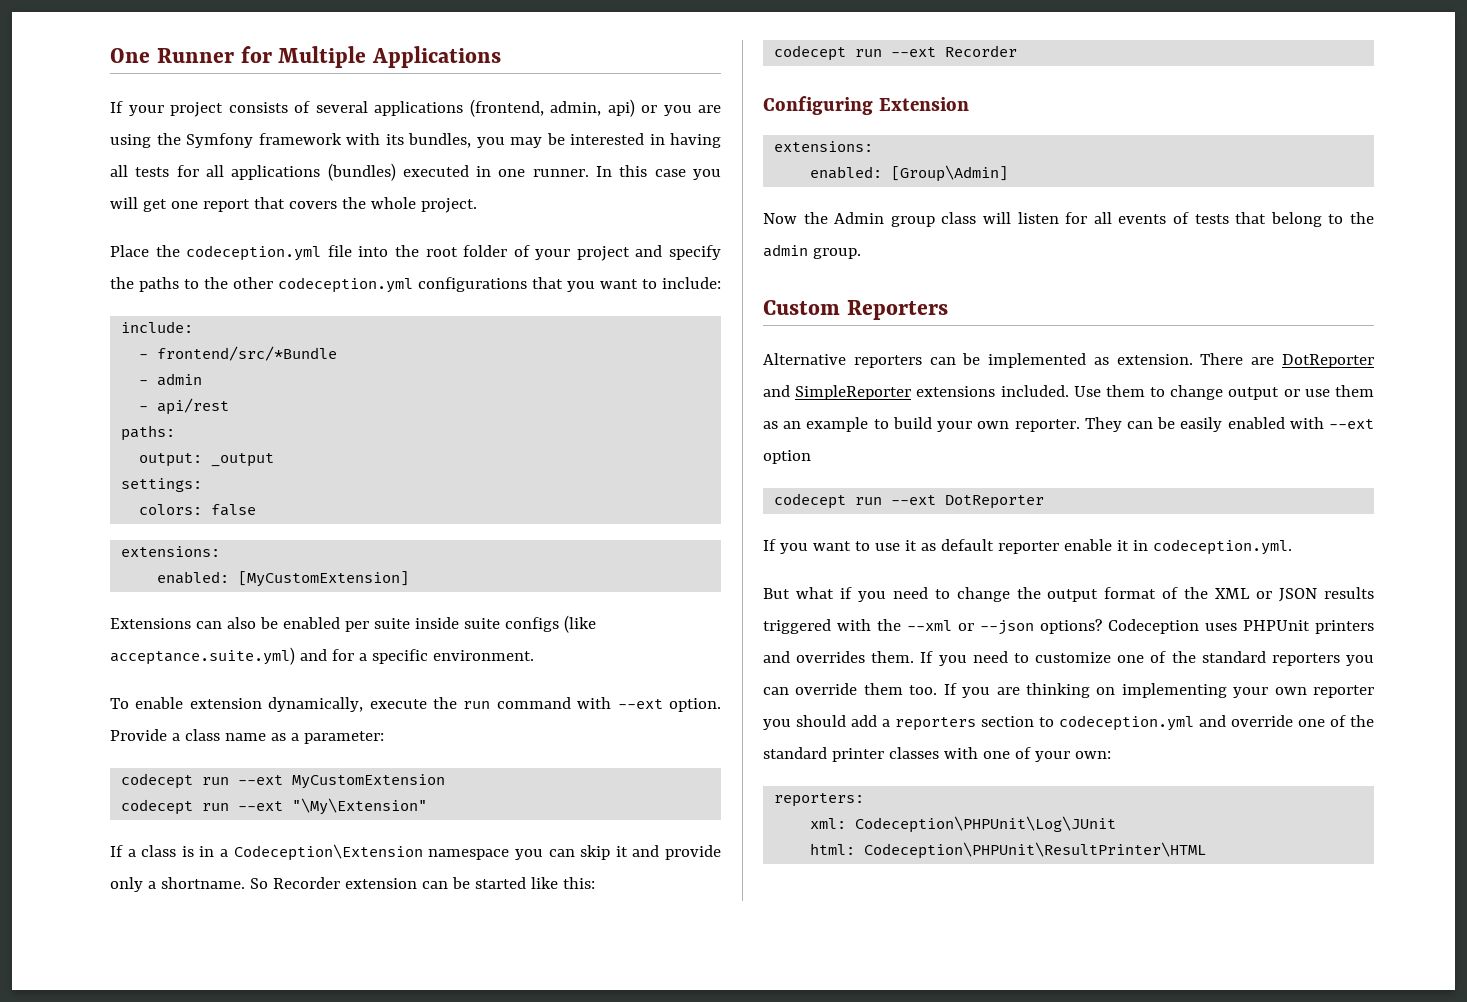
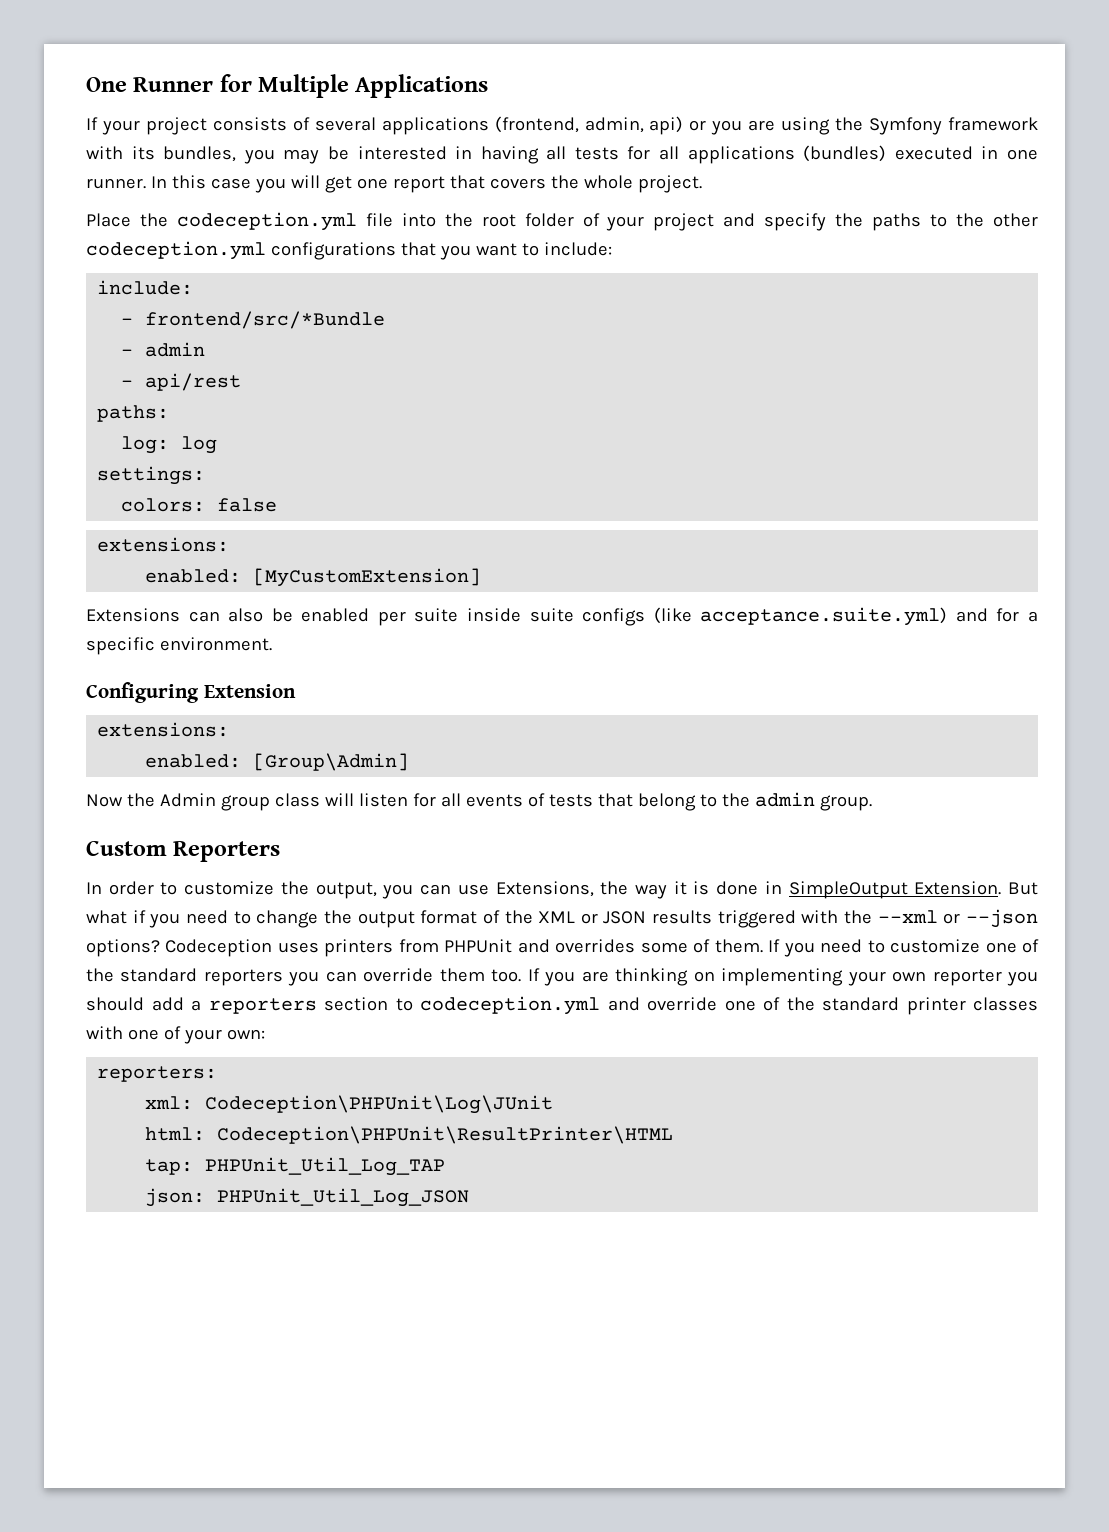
- output: _output
+ log: log
- To enable extension dynamically, execute the run command with --ext option. Provide a class name as a parameter:
- codecept run --ext MyCustomExtension
- codecept run --ext "\My\Extension"
- If a class is in a Codeception\Extension namespace you can skip it and provide only a shortname. So Recorder extension can be started like this:
- codecept run --ext Recorder
- Alternative reporters can be implemented as extension. There are DotReporter and SimpleReporter extensions included. Use them to change output or use them as an example to build your own reporter. They can be easily enabled with --ext option
- codecept run --ext DotReporter
- If you want to use it as default reporter enable it in codeception.yml.
- But what if you need to change the output format of the XML or JSON results triggered with the --xml or --json options?
+ In order to customize the output, you can use Extensions, the way it is done in SimpleOutput Extension. But what if you need to change the output format of the XML or JSON results triggered with the --xml or --json options?
- Codeception uses PHPUnit printers and overrides them.
+ Codeception uses printers from PHPUnit and overrides some of them.
+ tap: PHPUnit_Util_Log_TAP
+ json: PHPUnit_Util_Log_JSON

